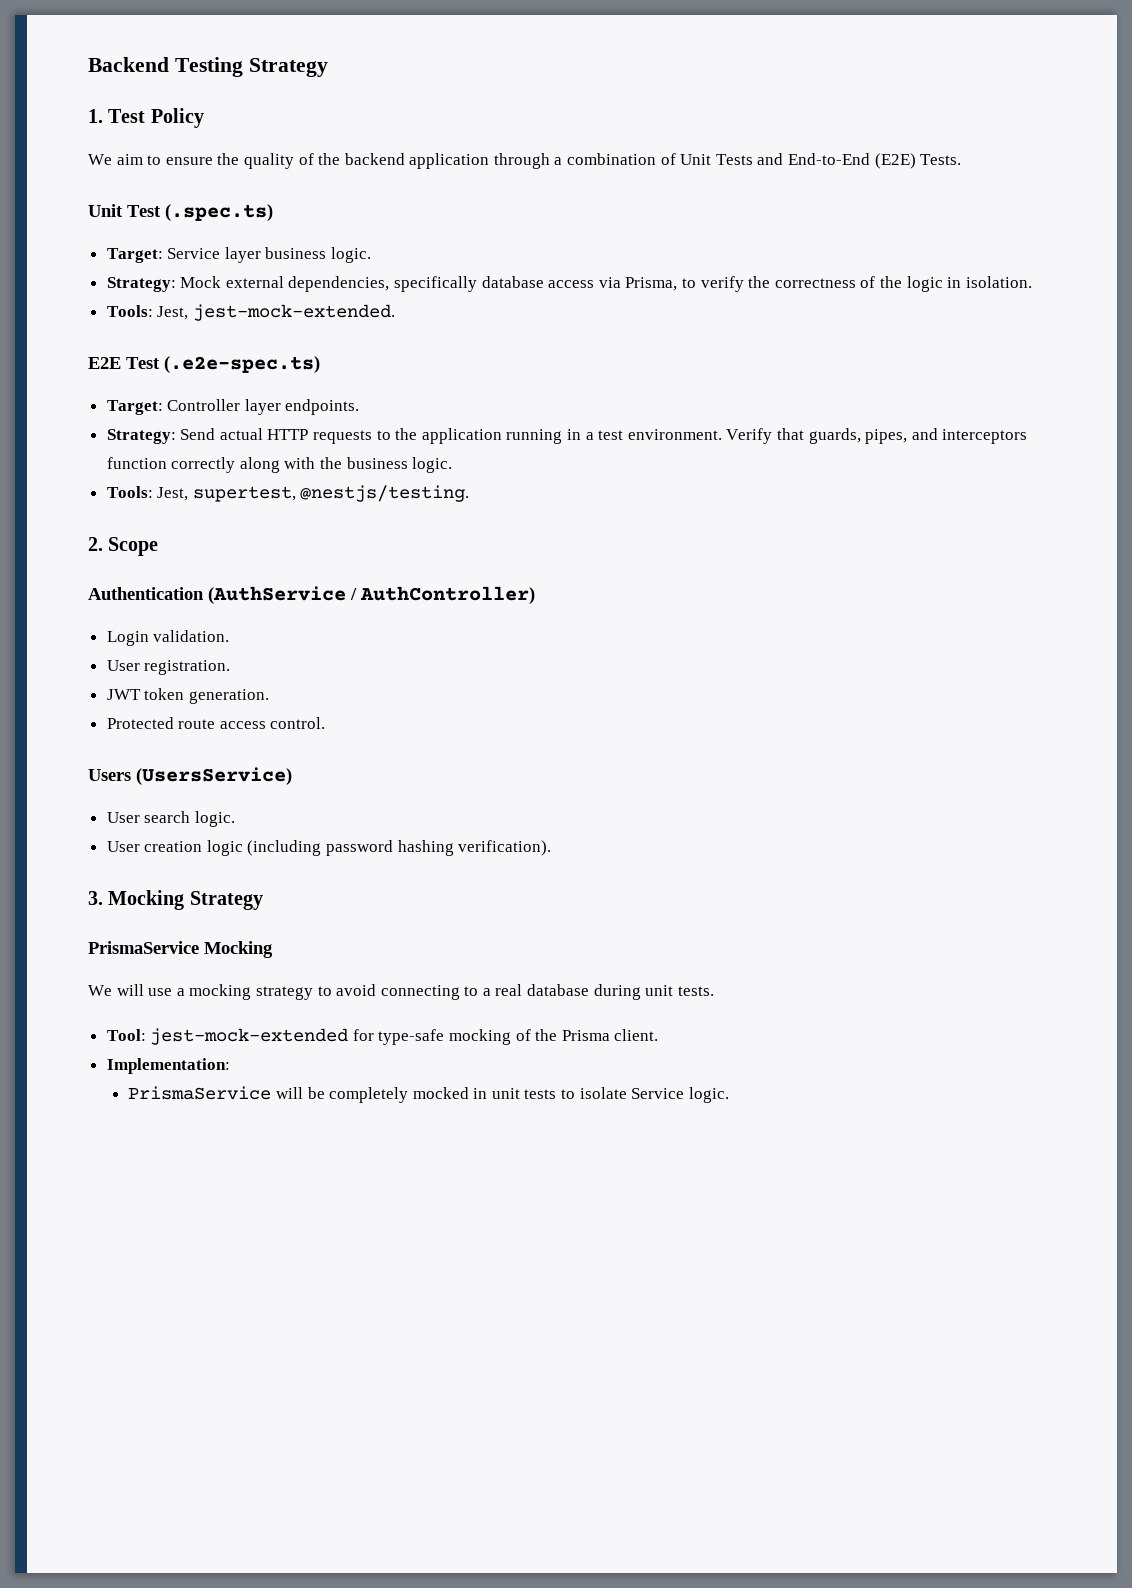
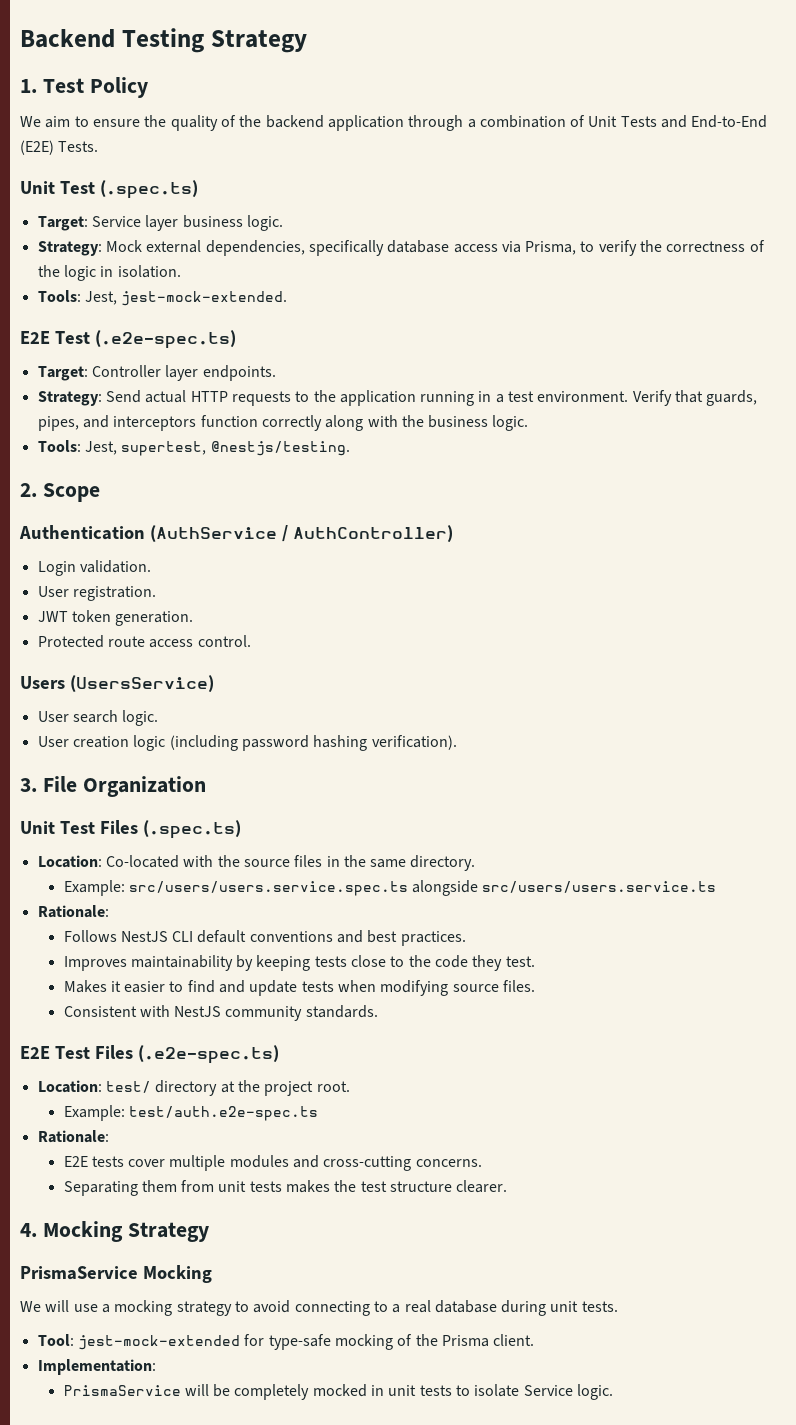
- 3. Mocking Strategy
+ 3. File Organization
+ Unit Test Files (.spec.ts)
+ Location: Co-located with the source files in the same directory.
+ Example: src/users/users.service.spec.ts alongside src/users/users.service.ts
+ Rationale:
+ Follows NestJS CLI default conventions and best practices.
+ Improves maintainability by keeping tests close to the code they test.
+ Makes it easier to find and update tests when modifying source files.
+ Consistent with NestJS community standards.
+ E2E Test Files (.e2e-spec.ts)
+ Location: test/ directory at the project root.
+ Example: test/auth.e2e-spec.ts
+ Rationale:
+ E2E tests cover multiple modules and cross-cutting concerns.
+ Separating them from unit tests makes the test structure clearer.
+ 4. Mocking Strategy

